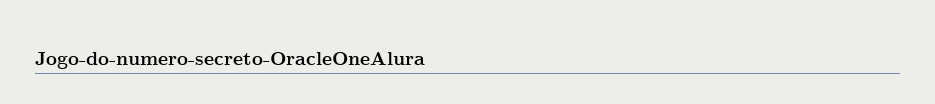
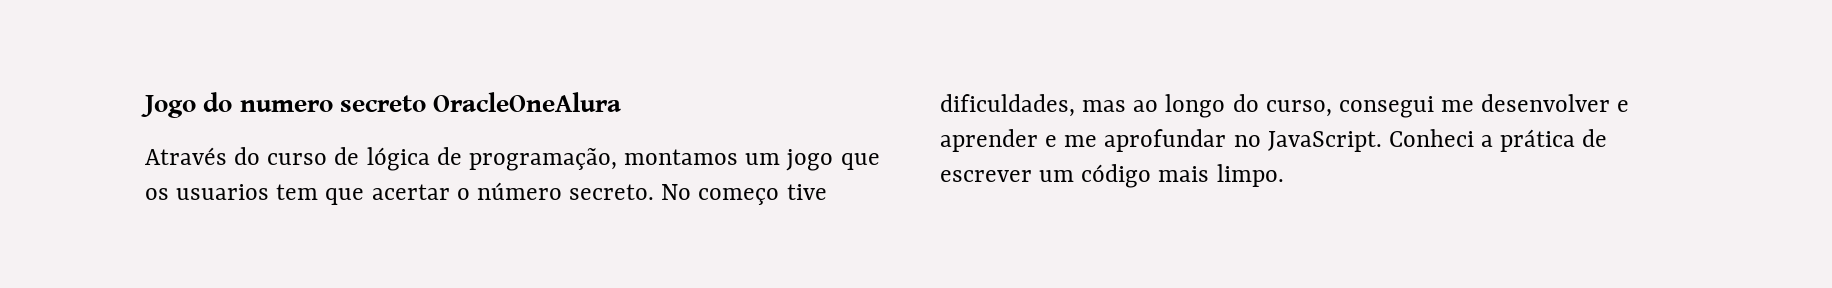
- Jogo-do-numero-secreto-OracleOneAlura
+ Jogo do numero secreto OracleOneAlura
+ Através do curso de lógica de programação, montamos um jogo que os usuarios tem que acertar o número secreto. No começo tive dificuldades, mas ao longo do curso, consegui me desenvolver e aprender e me aprofundar no JavaScript. Conheci a prática de escrever um código mais limpo.

